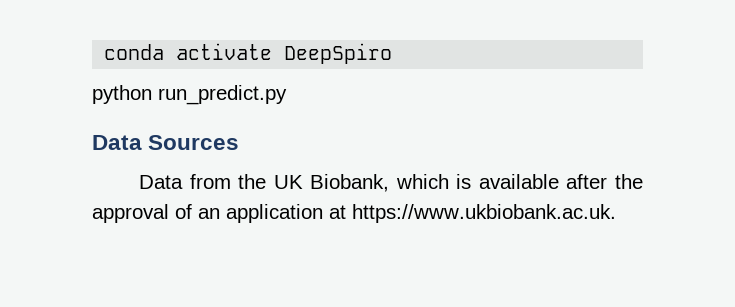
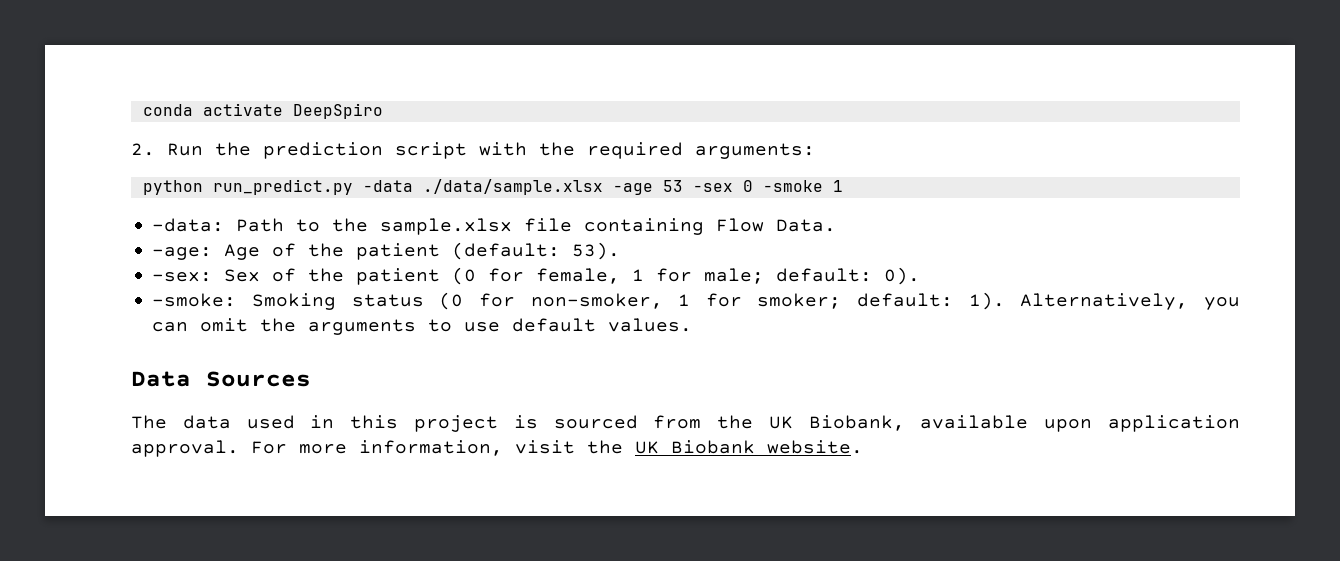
- python run_predict.py
+ 2. Run the prediction script with the required arguments:
+ python run_predict.py -data ./data/sample.xlsx -age 53 -sex 0 -smoke 1
+ -data: Path to the sample.xlsx file containing Flow Data.
+ -age: Age of the patient (default: 53).
+ -sex: Sex of the patient (0 for female, 1 for male; default: 0).
+ -smoke: Smoking status (0 for non-smoker, 1 for smoker; default: 1). Alternatively, you can omit the arguments to use default values.
  Data Sources
- Data from the UK Biobank, which is available after the approval of an application at https://www.ukbiobank.ac.uk.
+ The data used in this project is sourced from the UK Biobank, available upon application approval. For more information, visit the UK Biobank website.

